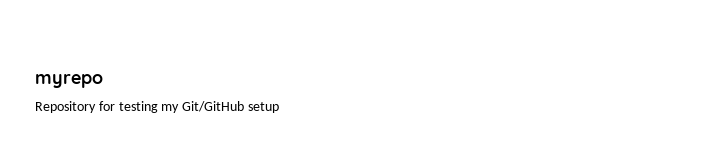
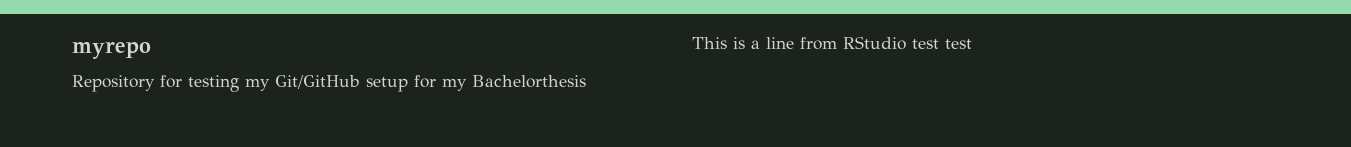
- Repository for testing my Git/GitHub setup
+ Repository for testing my Git/GitHub setup for my Bachelorthesis
+ This is a line from RStudio test test

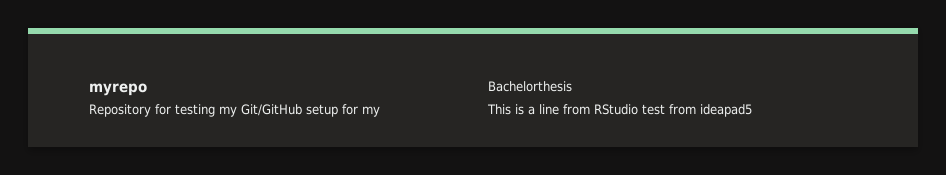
- This is a line from RStudio test test
+ This is a line from RStudio test from ideapad5

